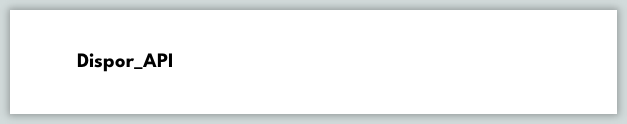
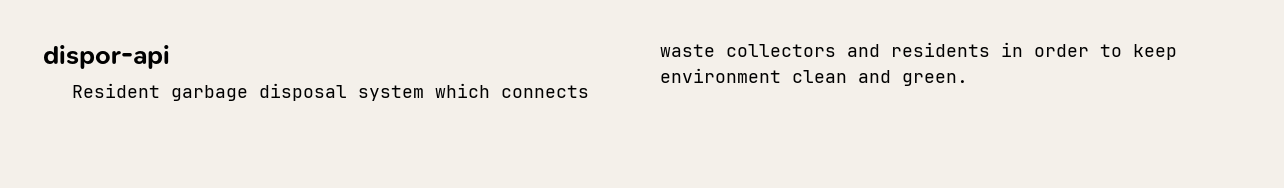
- Dispor_API
+ dispor-api
+ Resident garbage disposal system which connects waste collectors and residents in order to keep environment clean and green.

